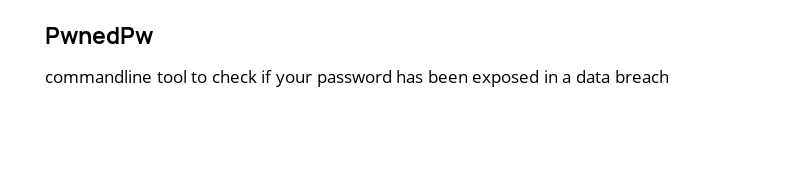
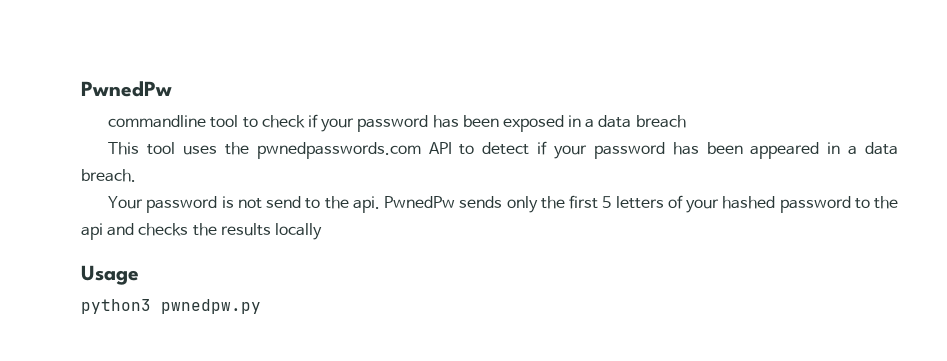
+ This tool uses the pwnedpasswords.com API to detect if your password has been appeared in a data breach.
+ Your password is not send to the api. PwnedPw sends only the first 5 letters of your hashed password to the api and checks the results locally
+ Usage
+ python3 pwnedpw.py

